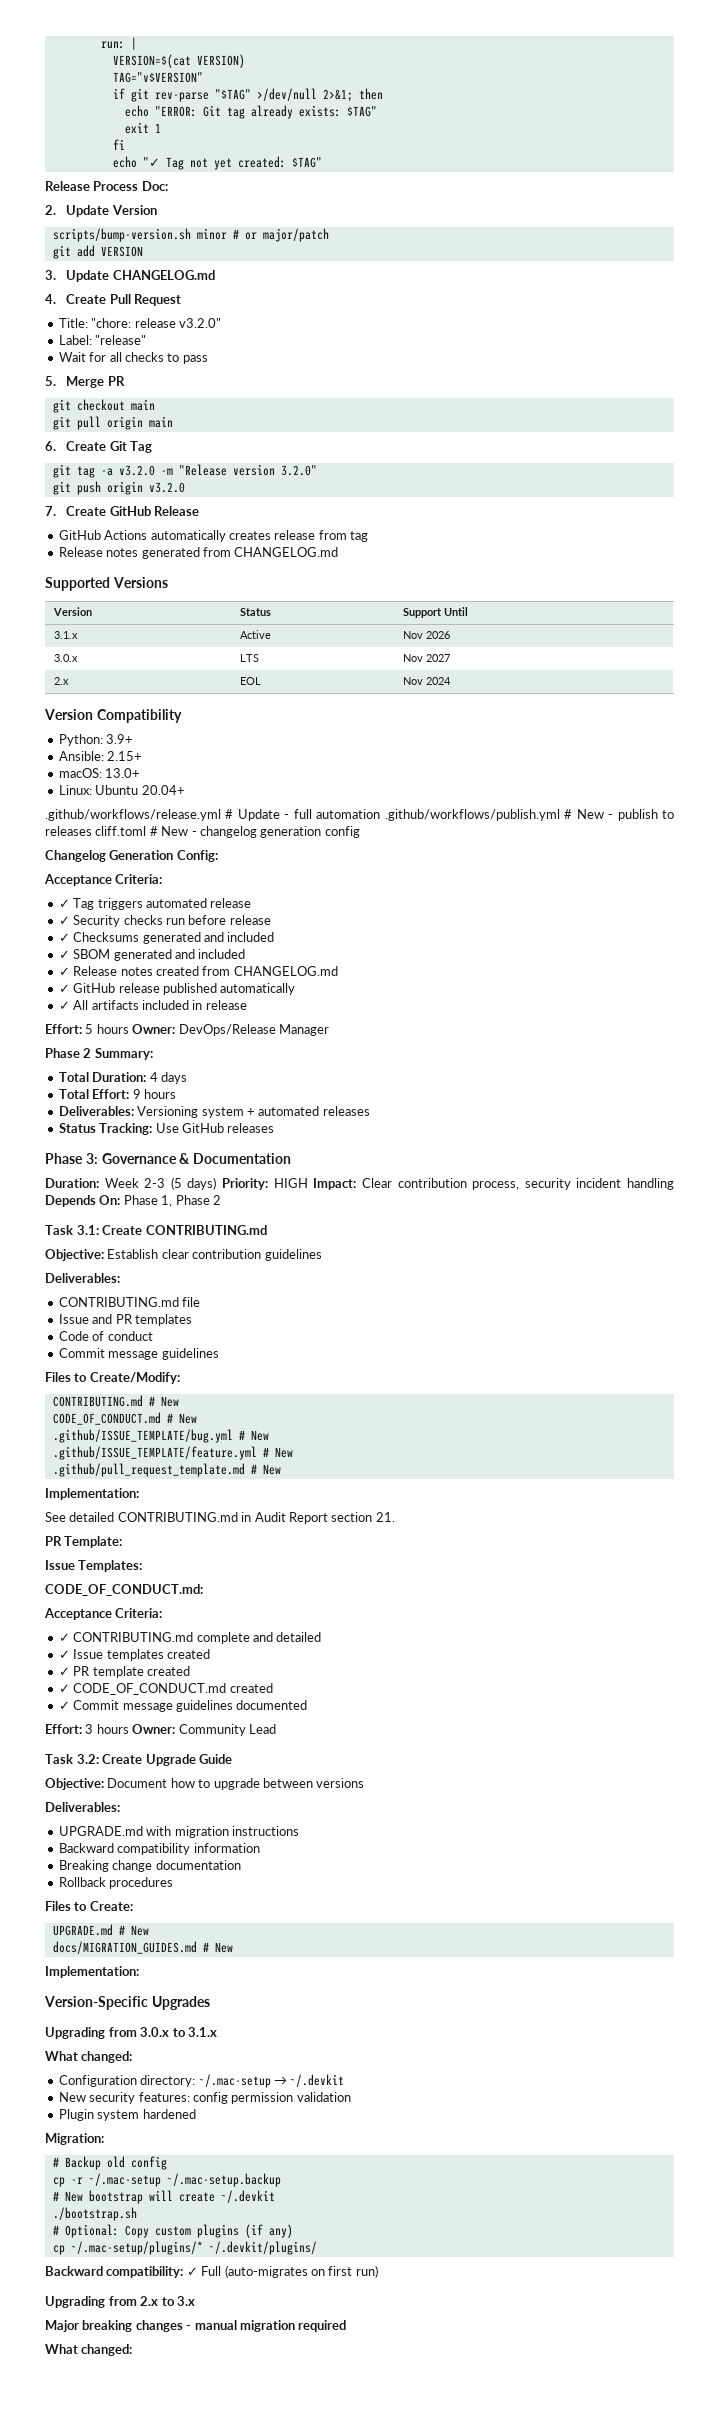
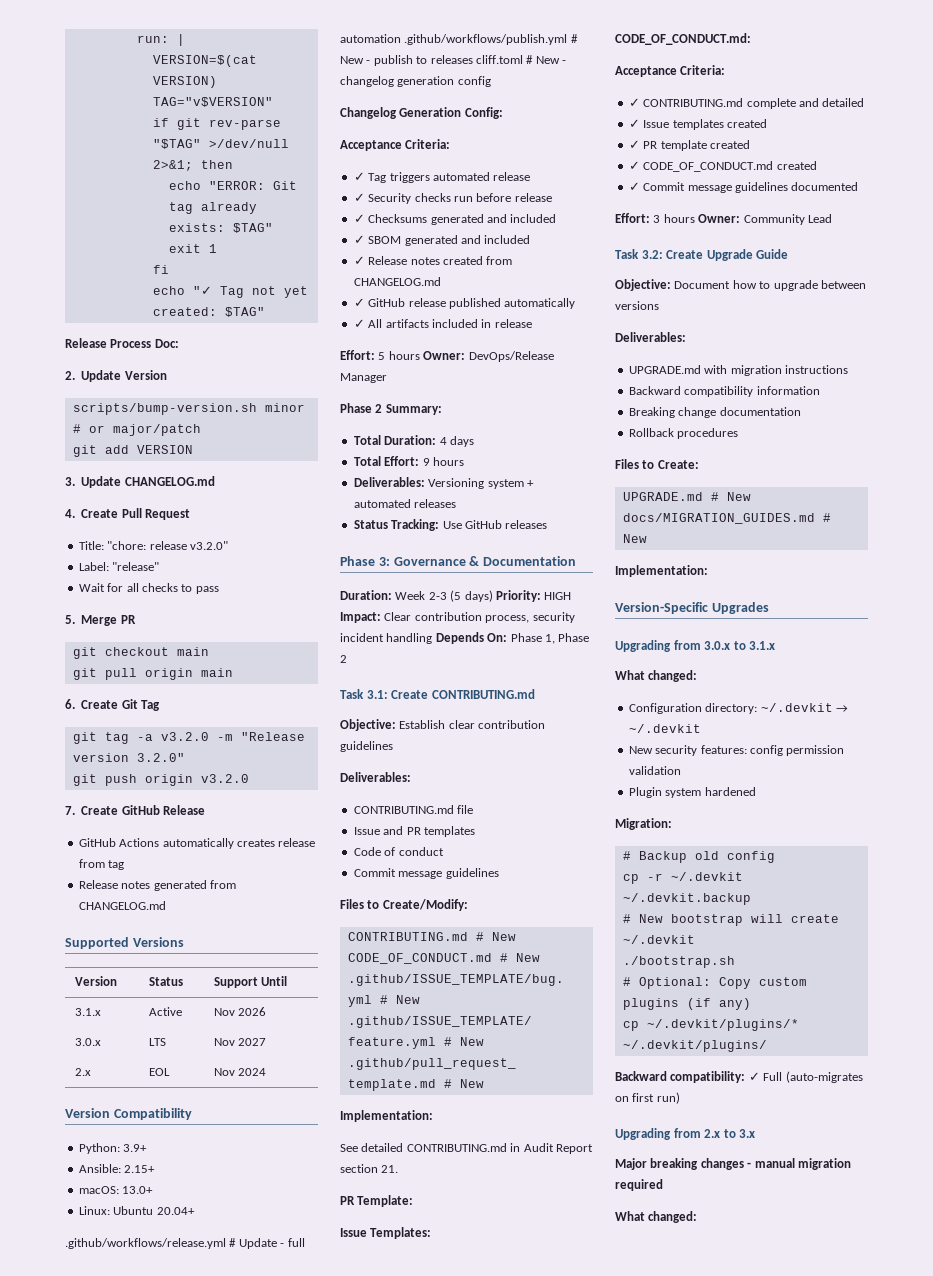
- Configuration directory: ~/.mac-setup → ~/.devkit
+ Configuration directory: ~/.devkit → ~/.devkit
- cp -r ~/.mac-setup ~/.mac-setup.backup
+ cp -r ~/.devkit ~/.devkit.backup
- cp ~/.mac-setup/plugins/* ~/.devkit/plugins/
+ cp ~/.devkit/plugins/* ~/.devkit/plugins/

